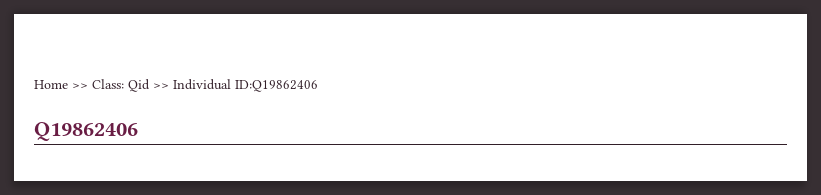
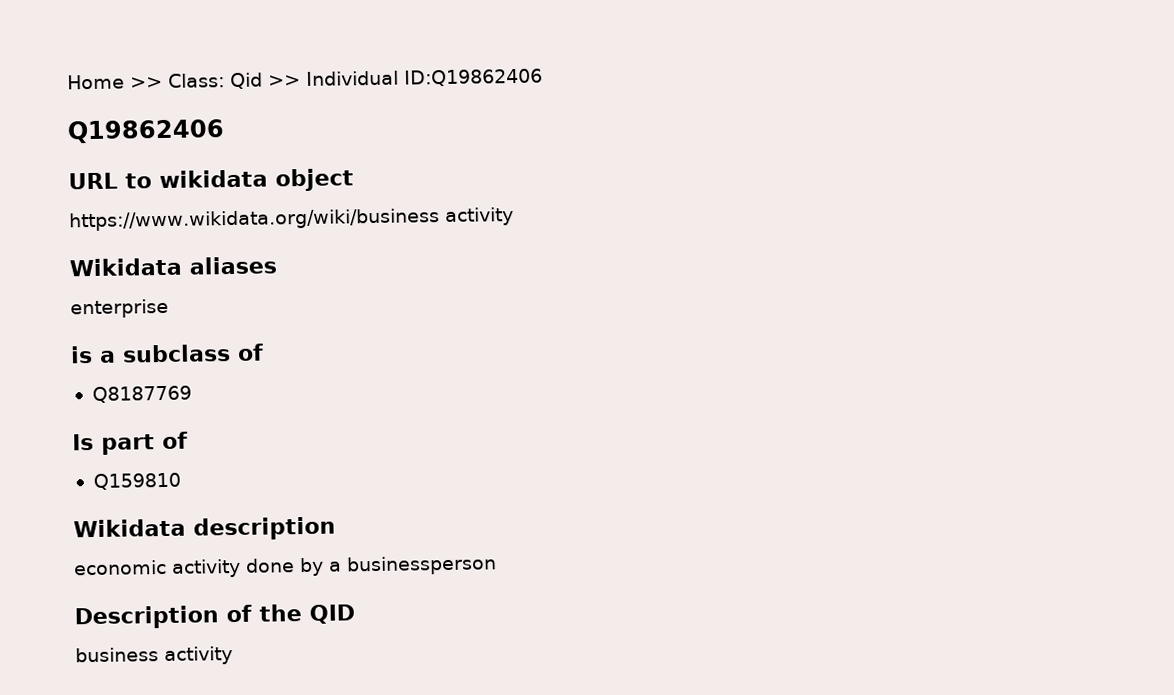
+ URL to wikidata object
+ https://www.wikidata.org/wiki/business activity
+ Wikidata aliases
+ enterprise
+ is a subclass of
+ Q8187769
+ Is part of
+ Q159810
+ Wikidata description
+ economic activity done by a businessperson
+ Description of the QID
+ business activity

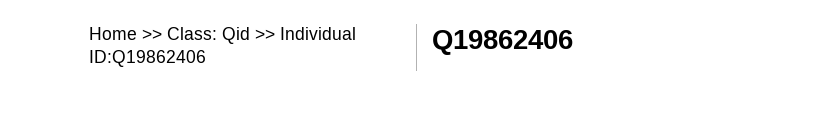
- URL to wikidata object
- https://www.wikidata.org/wiki/business activity
- Wikidata aliases
- enterprise
- is a subclass of
- Q8187769
- Is part of
- Q159810
- Wikidata description
- economic activity done by a businessperson
- Description of the QID
- business activity

